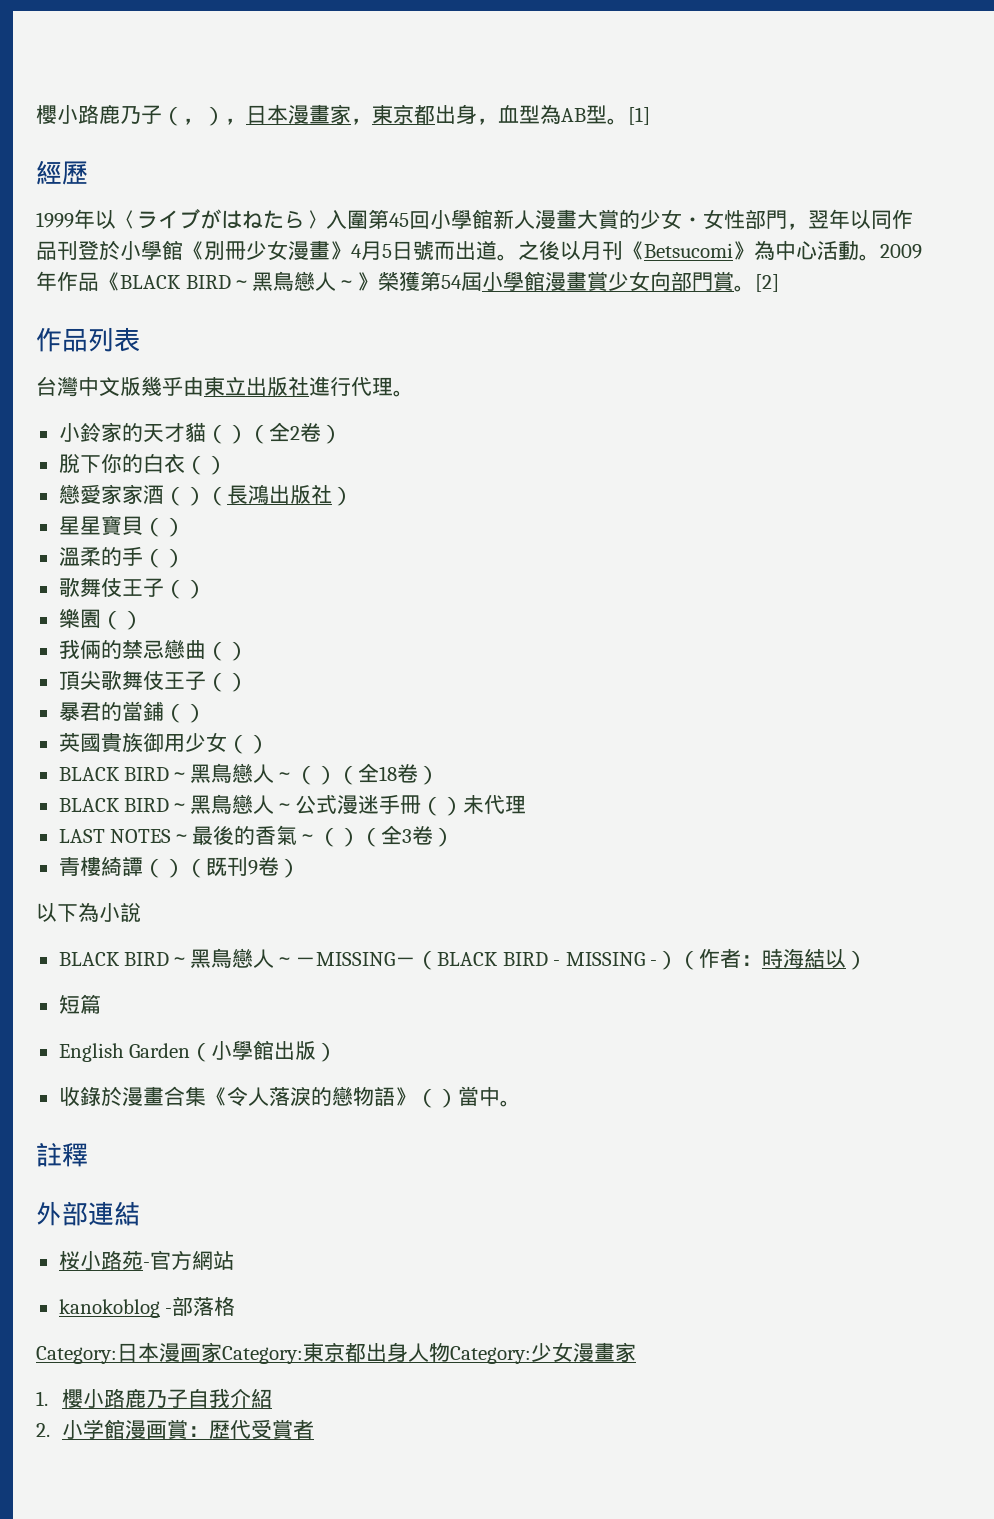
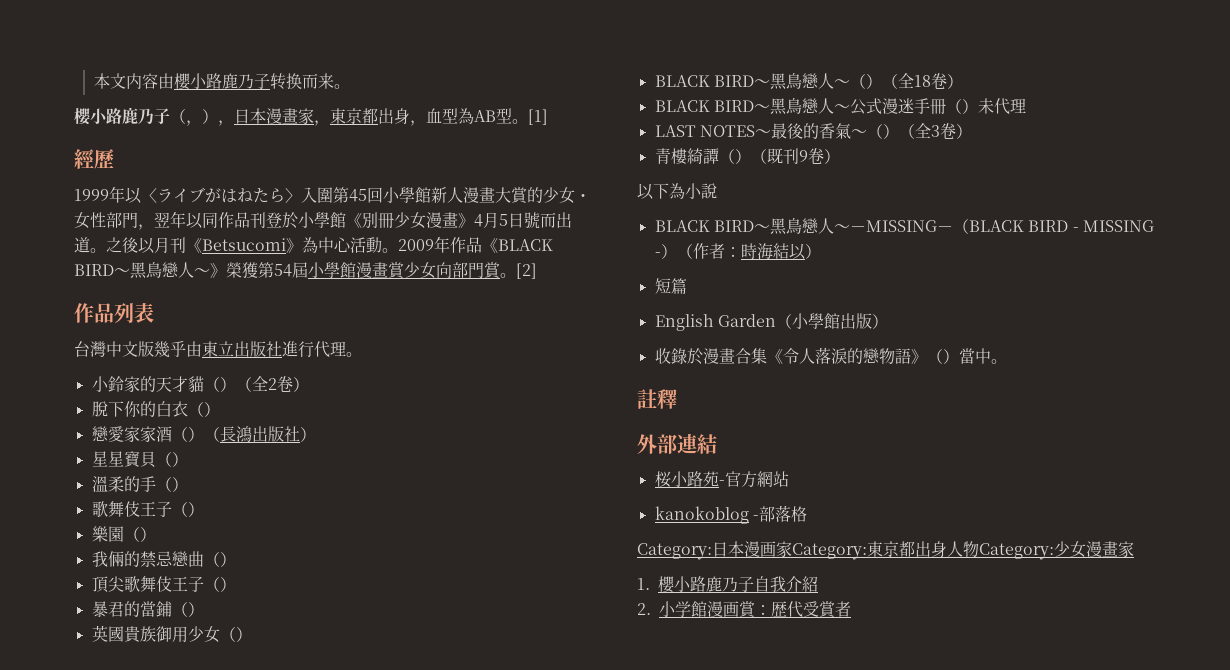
+ 本文内容由櫻小路鹿乃子转换而来。

